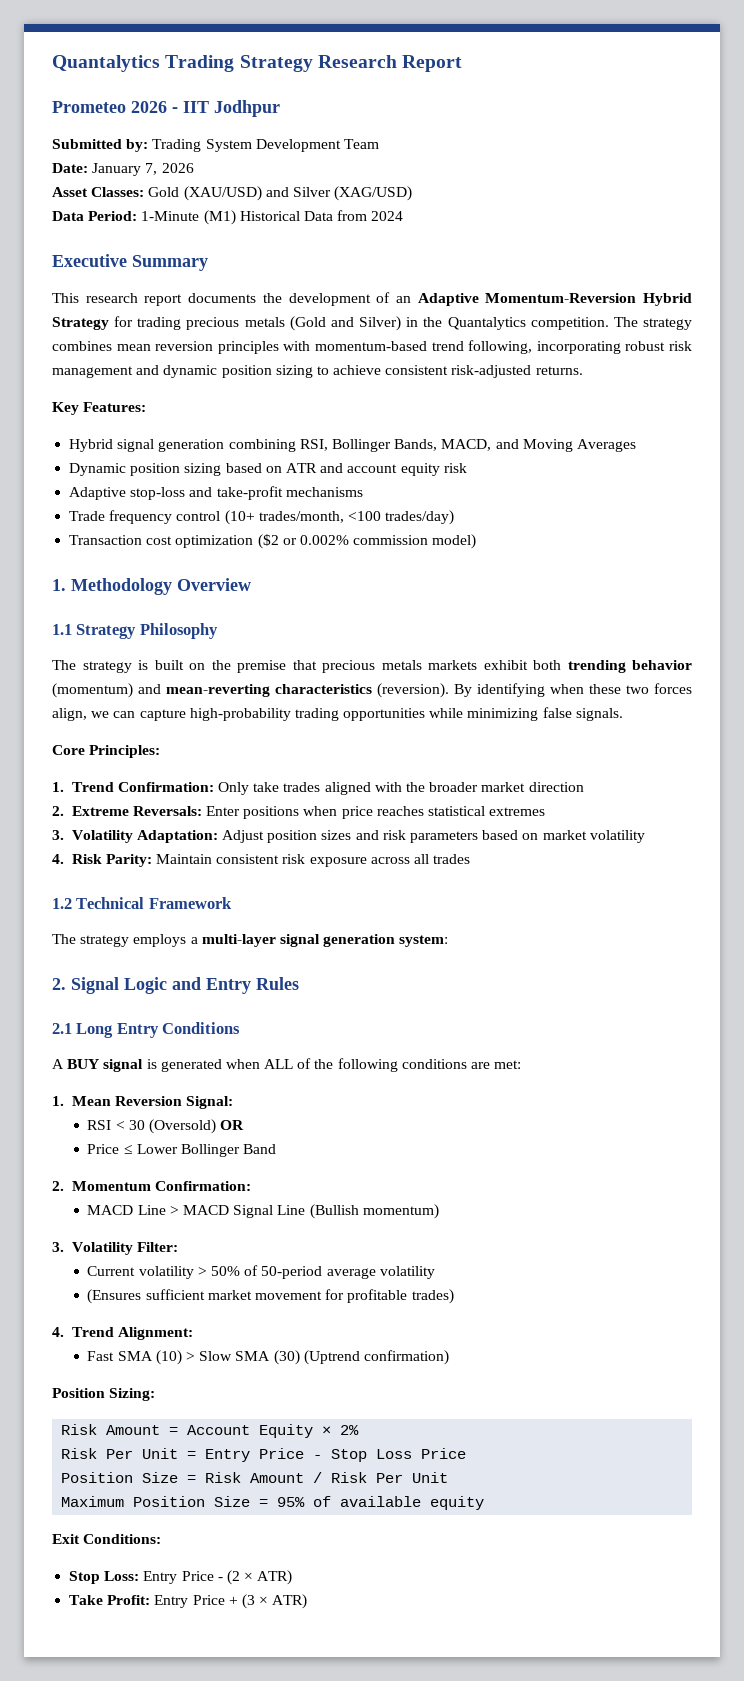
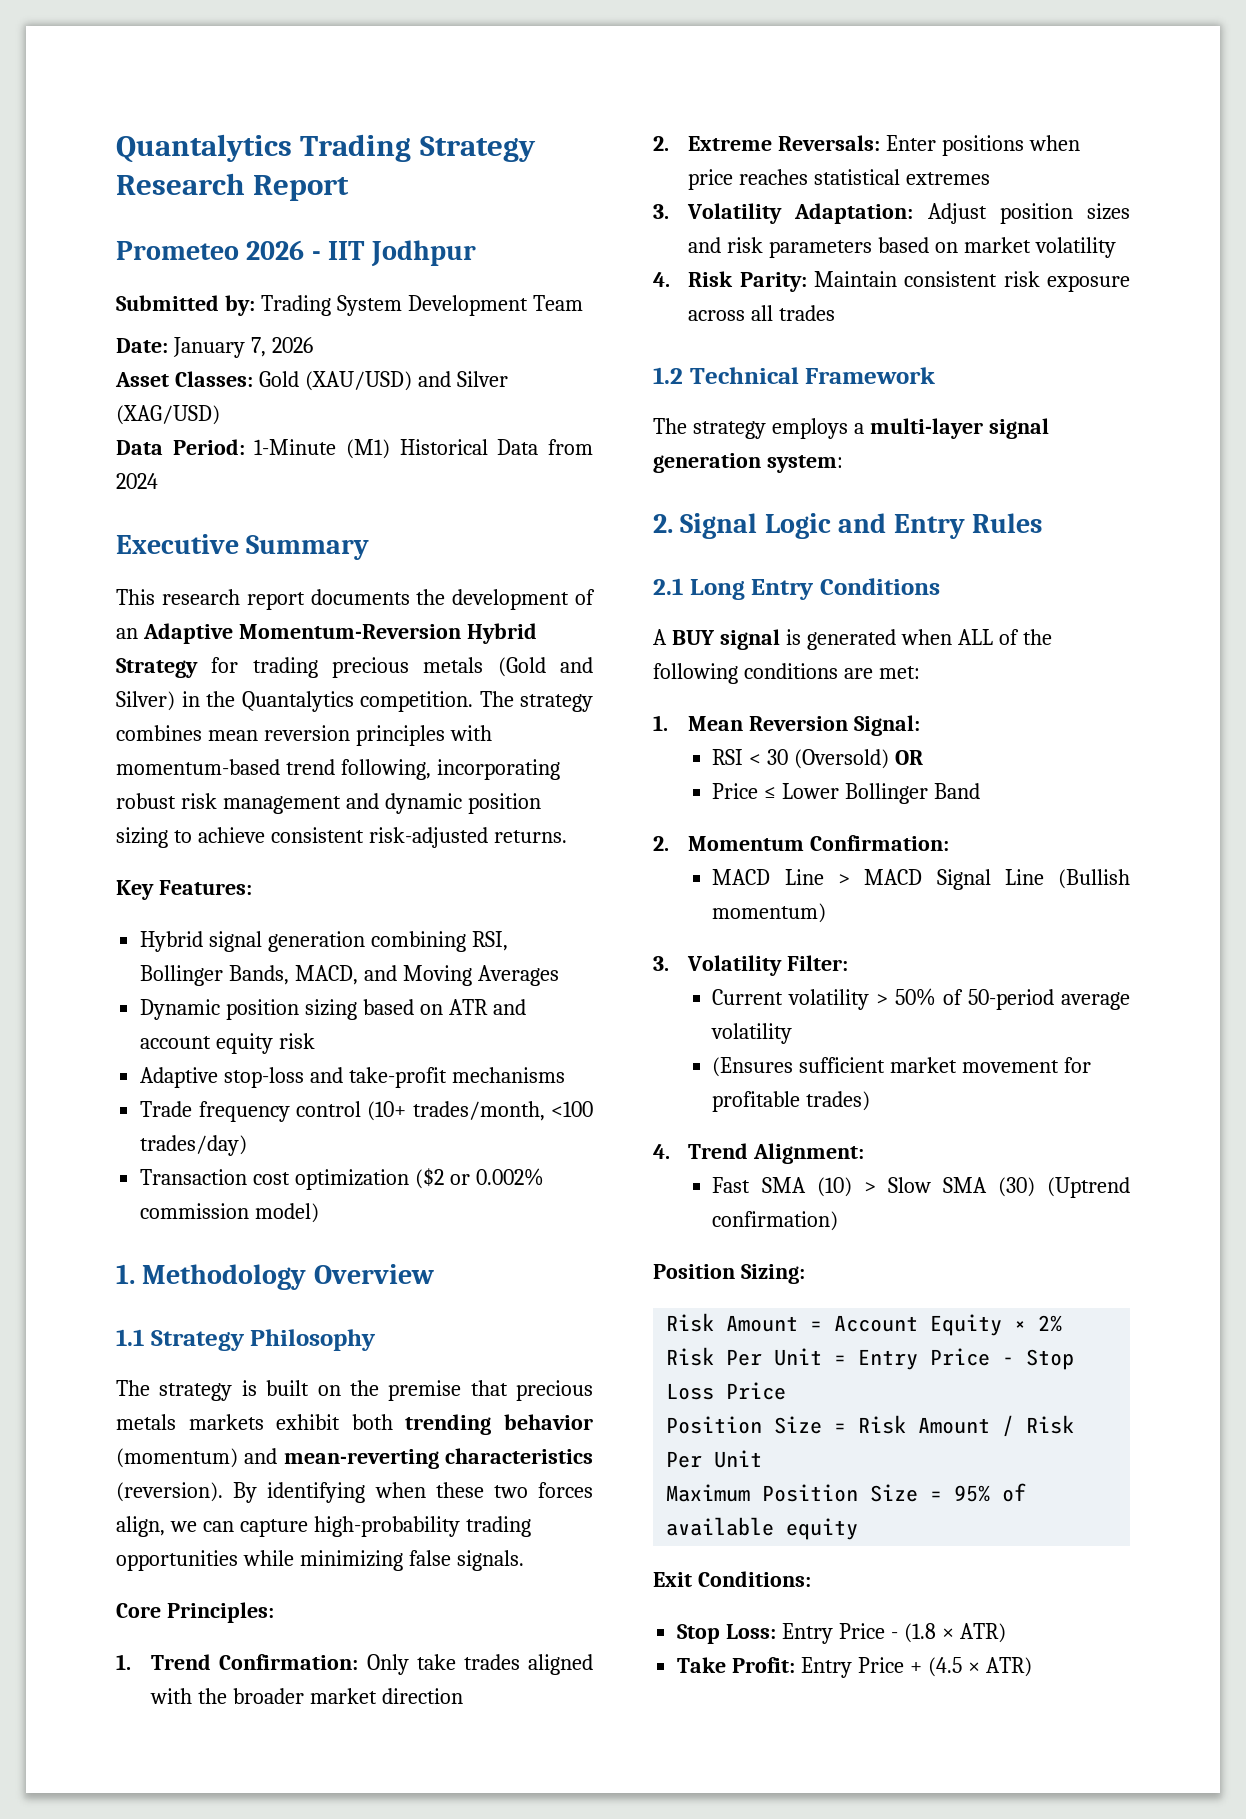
- Stop Loss: Entry Price - (2 × ATR)
+ Stop Loss: Entry Price - (1.8 × ATR)
- Take Profit: Entry Price + (3 × ATR)
+ Take Profit: Entry Price + (4.5 × ATR)

